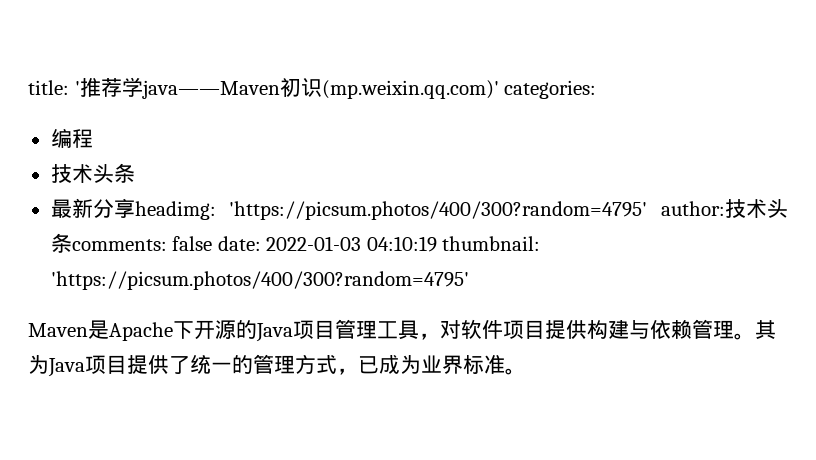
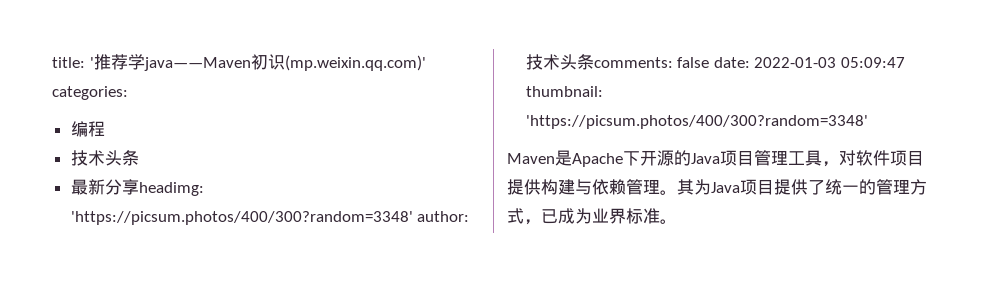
- 最新分享headimg: 'https://picsum.photos/400/300?random=4795' author:技术头条comments: false date: 2022-01-03 04:10:19 thumbnail: 'https://picsum.photos/400/300?random=4795'
+ 最新分享headimg: 'https://picsum.photos/400/300?random=3348' author:技术头条comments: false date: 2022-01-03 05:09:47 thumbnail: 'https://picsum.photos/400/300?random=3348'

